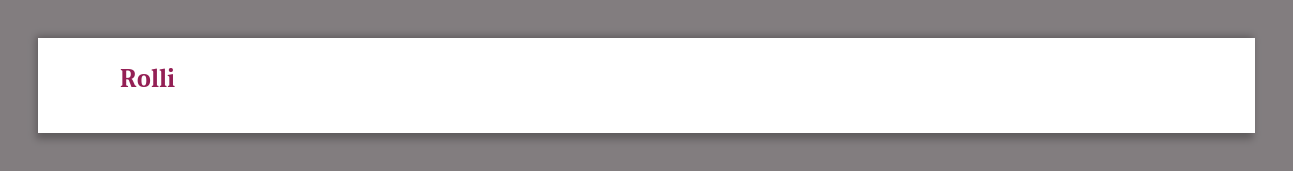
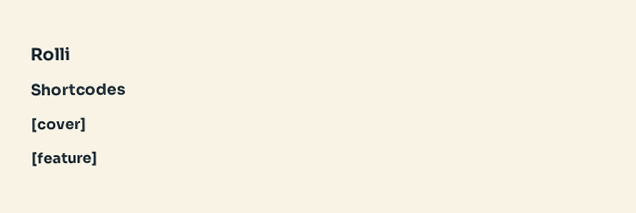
+ Shortcodes
+ [cover]
+ [feature]

